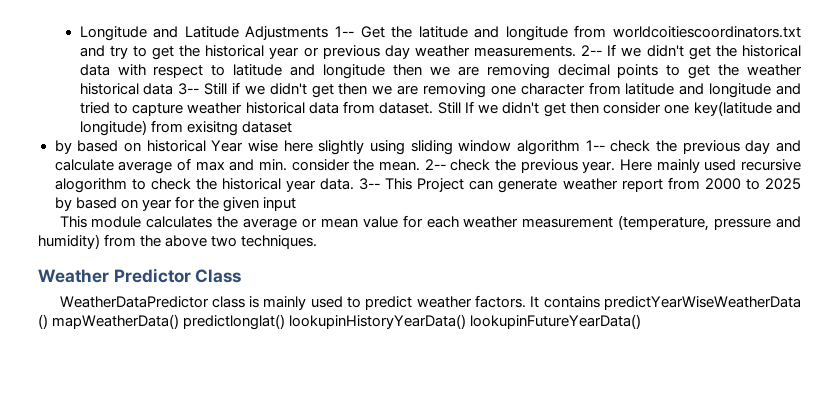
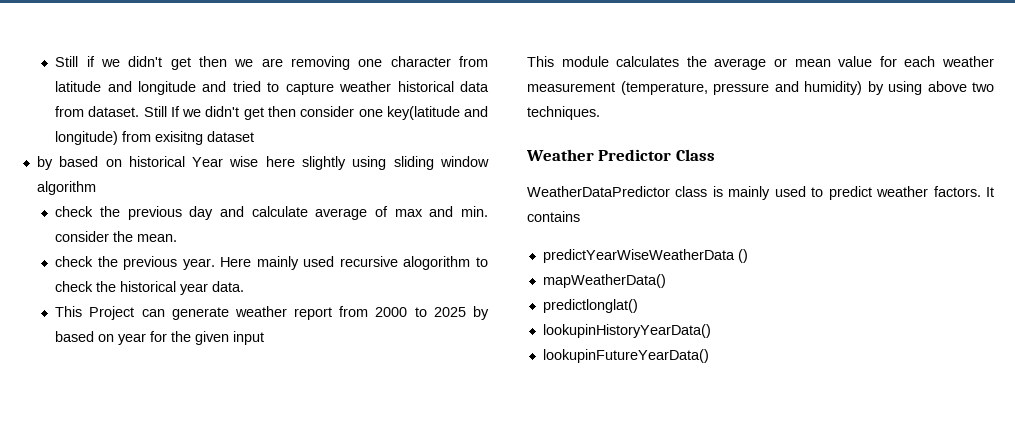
- Longitude and Latitude Adjustments 1-- Get the latitude and longitude from worldcoitiescoordinators.txt and try to get the historical year or previous day weather measurements. 2-- If we didn't get the historical data with respect to latitude and longitude then we are removing decimal points to get the weather historical data 3-- Still if we didn't get then we are removing one character from latitude and longitude and tried to capture weather historical data from dataset.
+ Still if we didn't get then we are removing one character from latitude and longitude and tried to capture weather historical data from dataset.
- by based on historical Year wise here slightly using sliding window algorithm 1-- check the previous day and calculate average of max and min. consider the mean. 2-- check the previous year.
+ by based on historical Year wise here slightly using sliding window algorithm
+ check the previous day and calculate average of max and min. consider the mean.
+ check the previous year.
- Here mainly used recursive alogorithm to check the historical year data. 3-- This Project can generate weather report from 2000 to 2025 by based on year for the given input
+ Here mainly used recursive alogorithm to check the historical year data.
+ This Project can generate weather report from 2000 to 2025 by based on year for the given input
- This module calculates the average or mean value for each weather measurement (temperature, pressure and humidity) from the above two techniques.
+ This module calculates the average or mean value for each weather measurement (temperature, pressure and humidity) by using above two techniques.
- It contains predictYearWiseWeatherData () mapWeatherData() predictlonglat() lookupinHistoryYearData() lookupinFutureYearData()
+ It contains
+ predictYearWiseWeatherData ()
+ mapWeatherData()
+ predictlonglat()
+ lookupinHistoryYearData()
+ lookupinFutureYearData()

